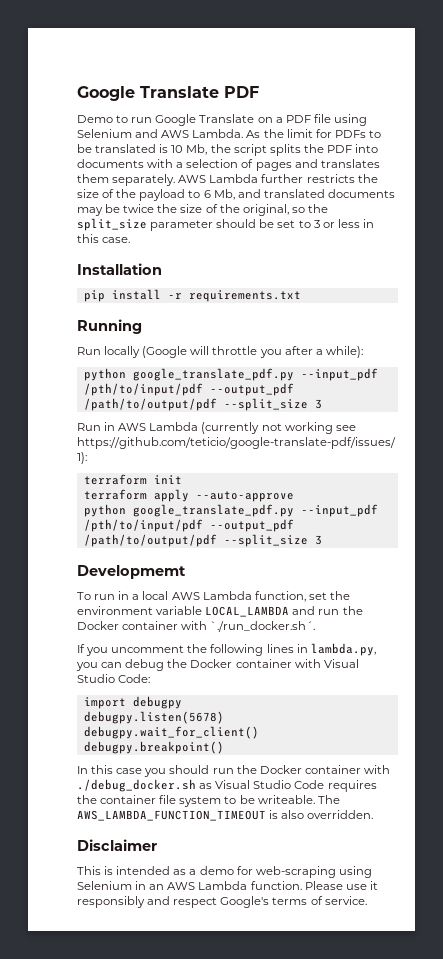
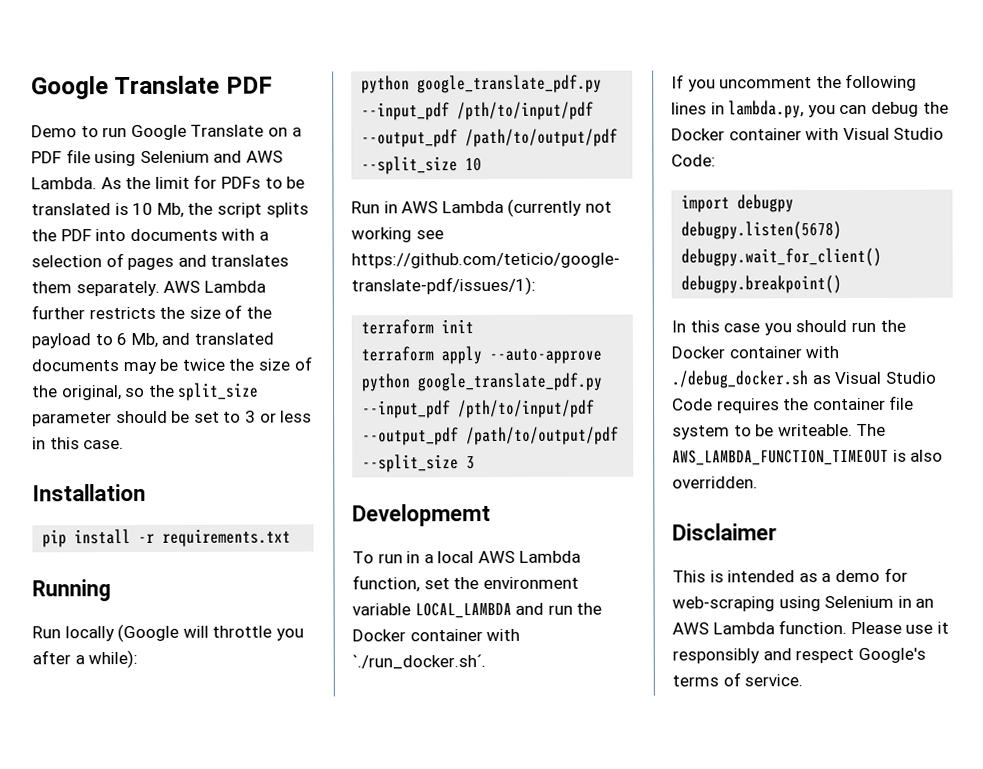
  Run locally (Google will throttle you after a while):
- python google_translate_pdf.py --input_pdf /pth/to/input/pdf --output_pdf /path/to/output/pdf --split_size 3
+ python google_translate_pdf.py --input_pdf /pth/to/input/pdf --output_pdf /path/to/output/pdf --split_size 10

